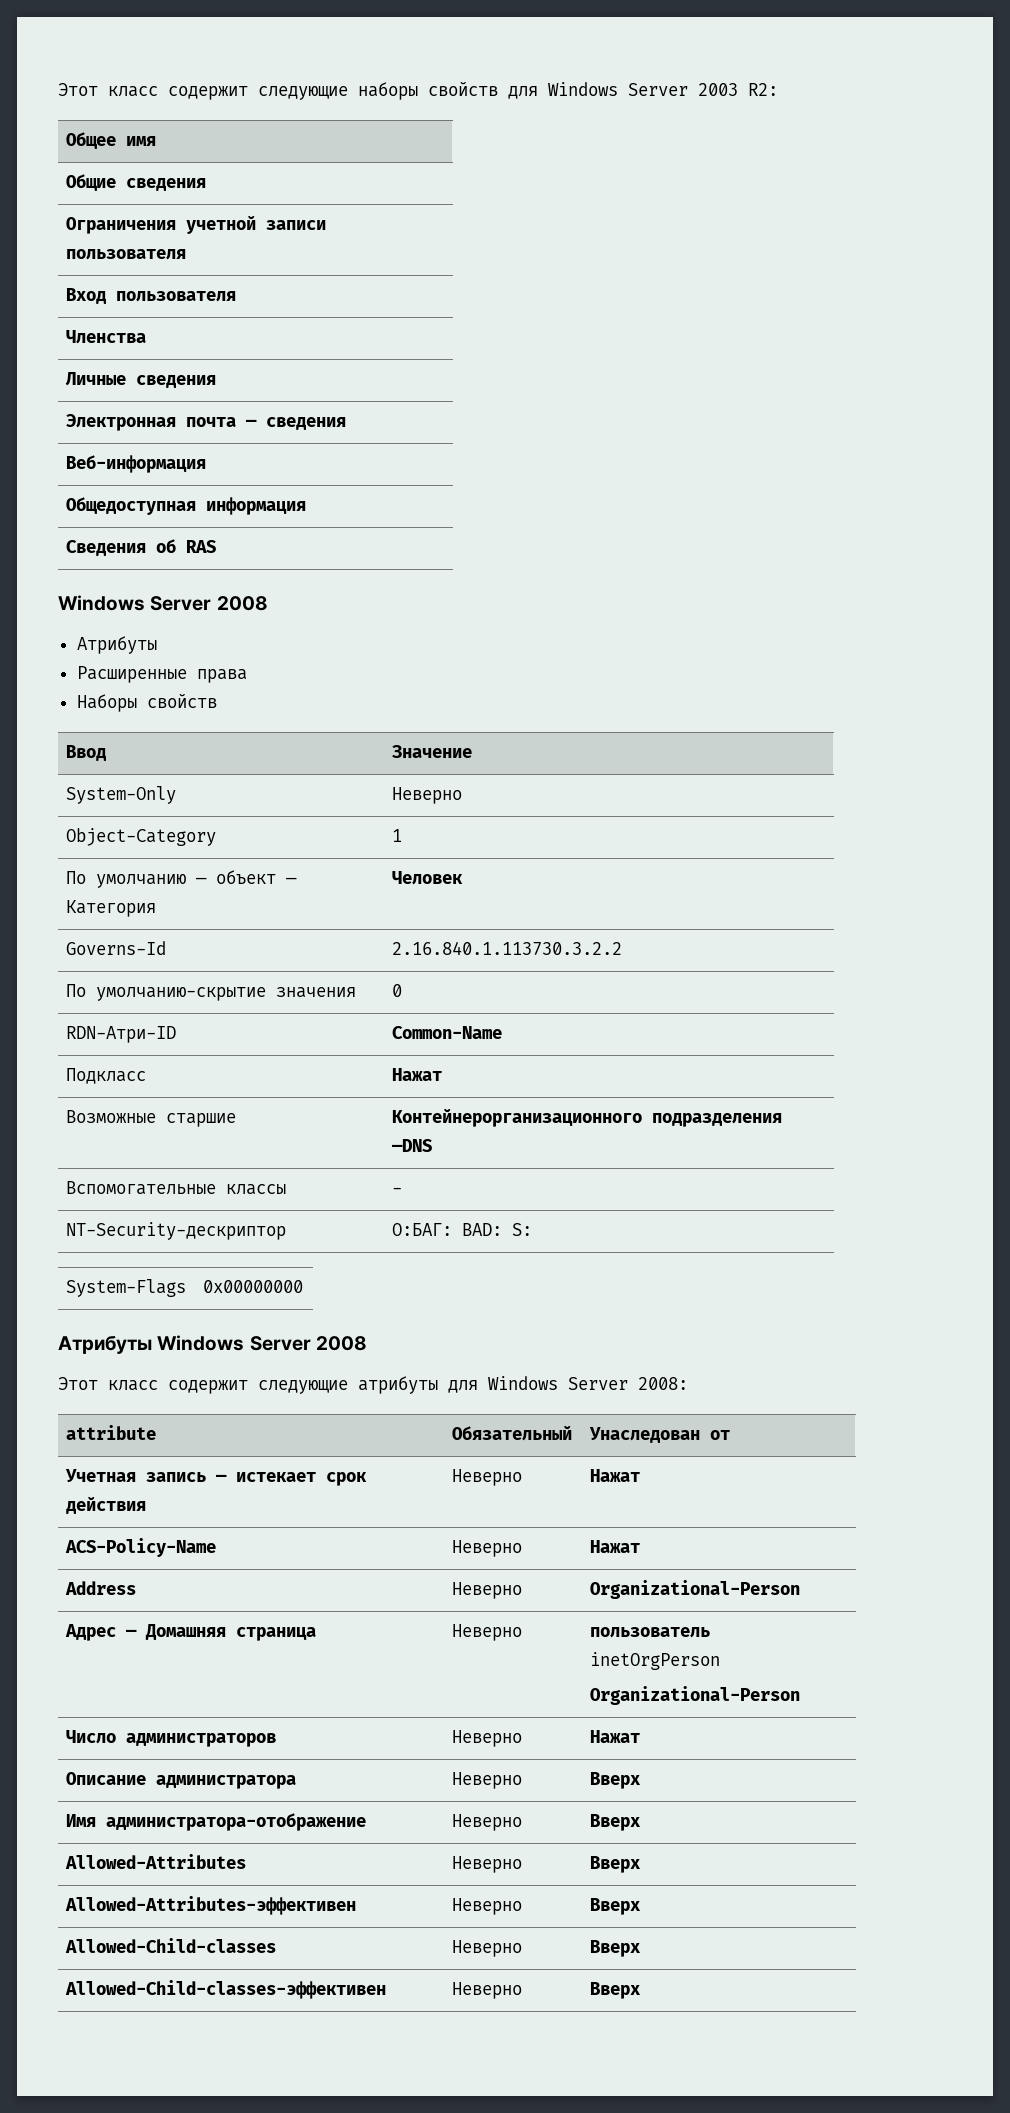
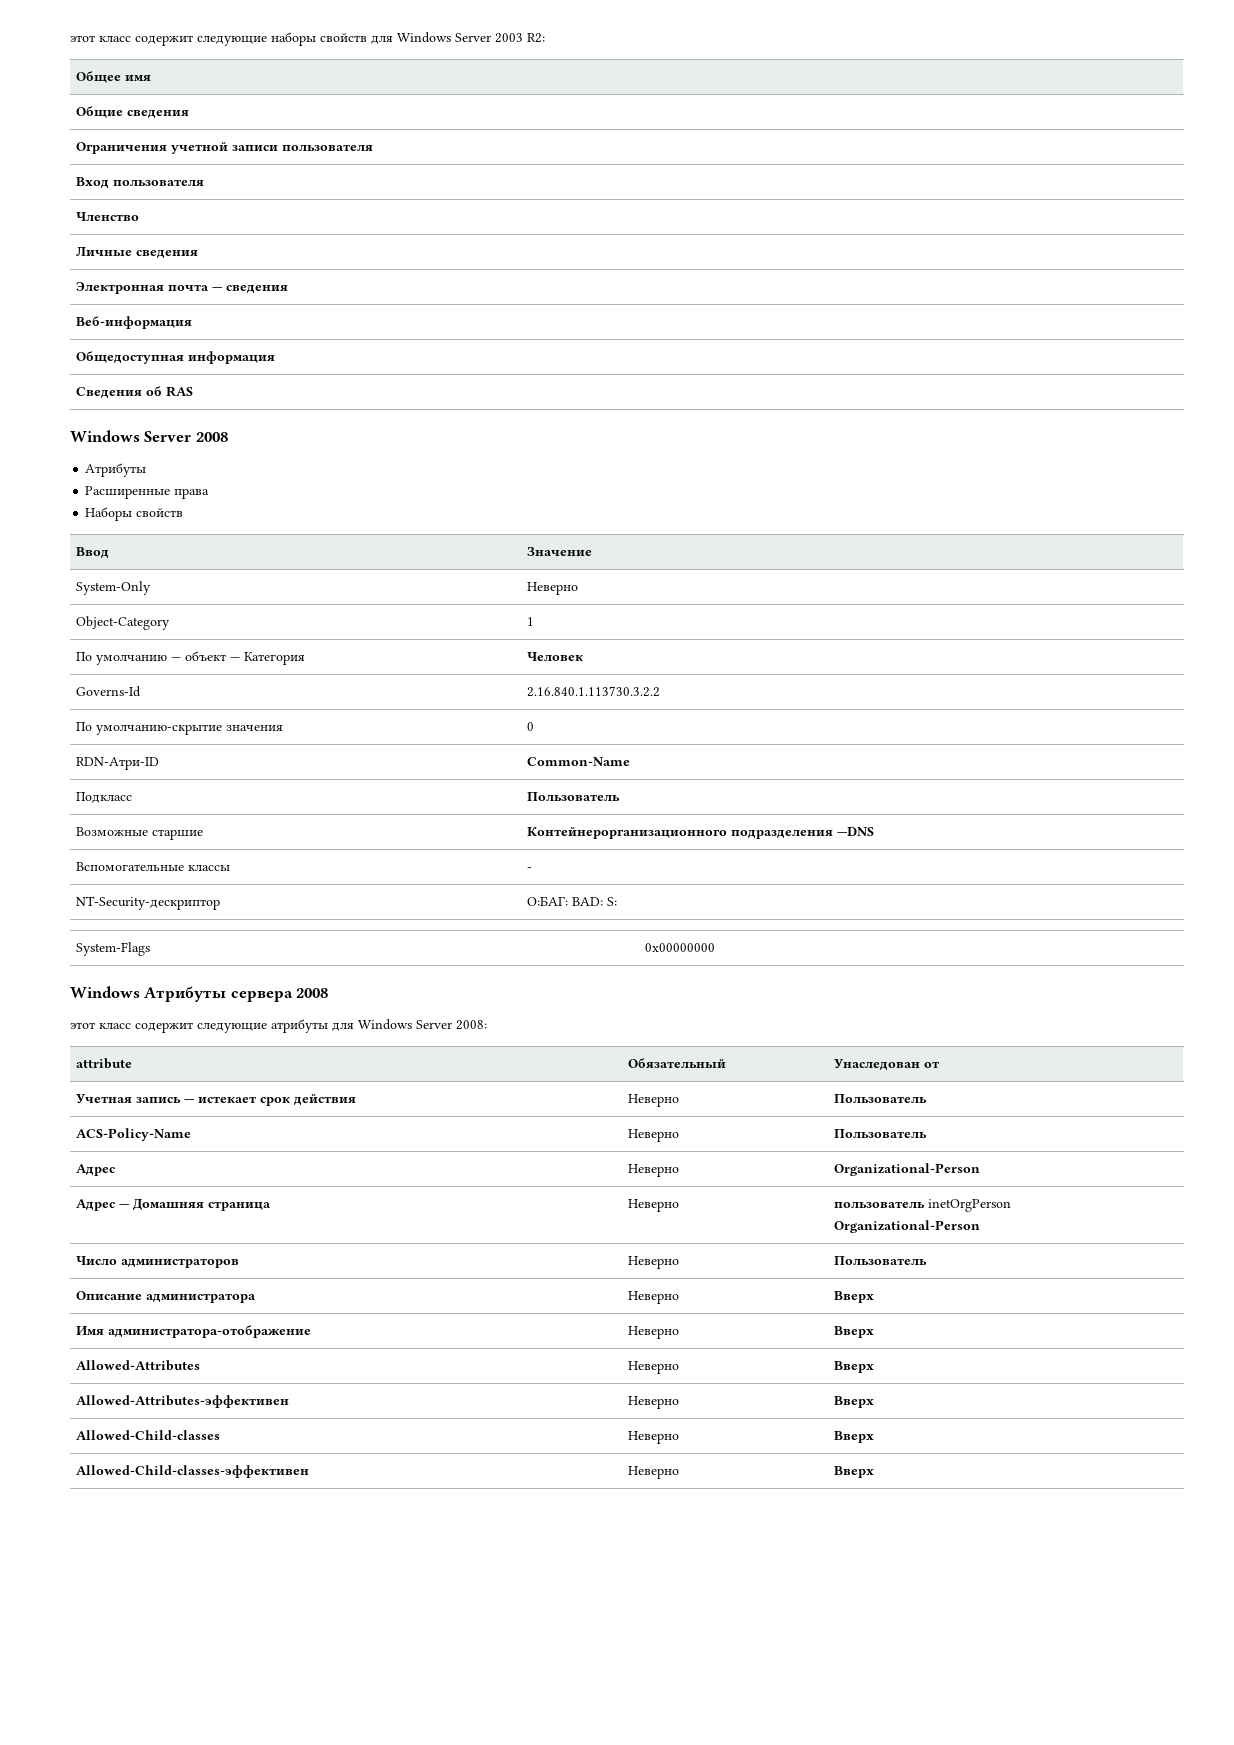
- Этот класс содержит следующие наборы свойств для Windows Server 2003 R2:
+ этот класс содержит следующие наборы свойств для Windows Server 2003 R2:
- Членства
+ Членство
- Подкласс | Нажат
+ Подкласс | Пользователь
- Атрибуты Windows Server 2008
- Этот класс содержит следующие атрибуты для Windows Server 2008:
+ Windows Атрибуты сервера 2008
+ этот класс содержит следующие атрибуты для Windows Server 2008:
- Учетная запись — истекает срок действия | Неверно | Нажат
+ Учетная запись — истекает срок действия | Неверно | Пользователь
- ACS-Policy-Name | Неверно | Нажат
- Address | Неверно | Organizational-Person
+ ACS-Policy-Name | Неверно | Пользователь
+ Адрес | Неверно | Organizational-Person
- Число администраторов | Неверно | Нажат
+ Число администраторов | Неверно | Пользователь

